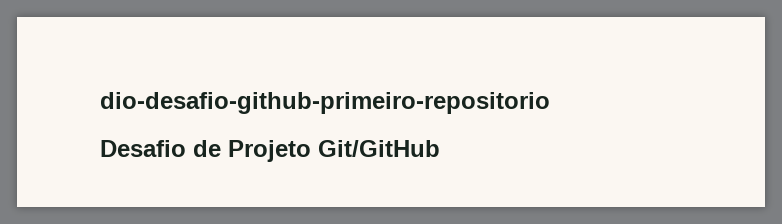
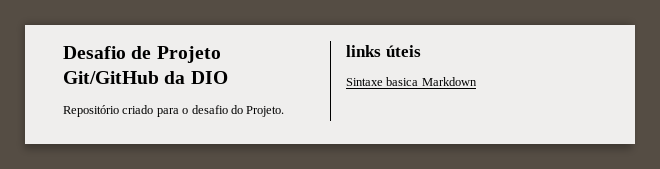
- dio-desafio-github-primeiro-repositorio
- Desafio de Projeto Git/GitHub
+ Desafio de Projeto Git/GitHub da DIO
+ Repositório criado para o desafio do Projeto.
+ links úteis
+ Sintaxe basica Markdown

